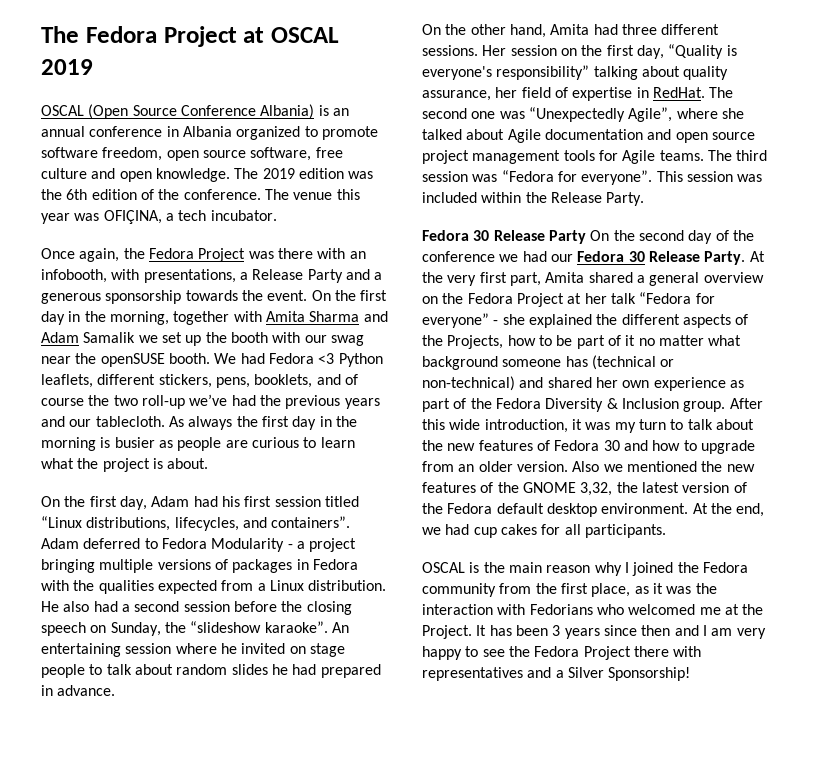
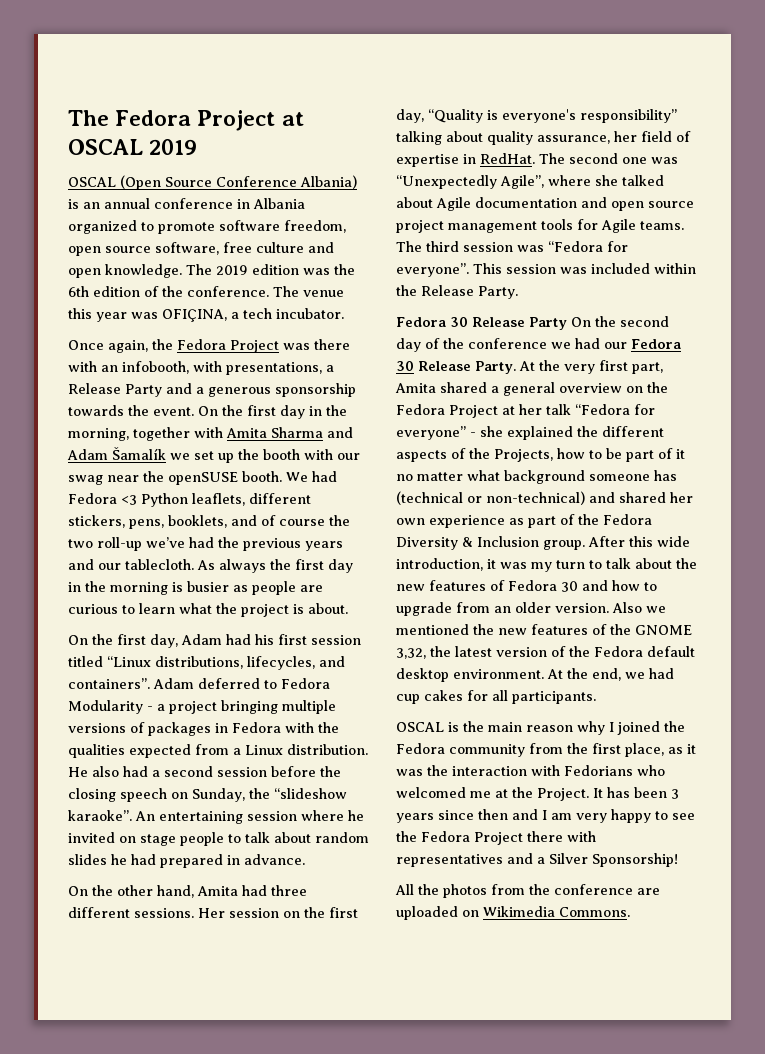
- On the first day in the morning, together with Amita Sharma and Adam Samalik we set up the booth with our swag near the openSUSE booth.
+ On the first day in the morning, together with Amita Sharma and Adam Šamalík we set up the booth with our swag near the openSUSE booth.
+ All the photos from the conference are uploaded on Wikimedia Commons.

